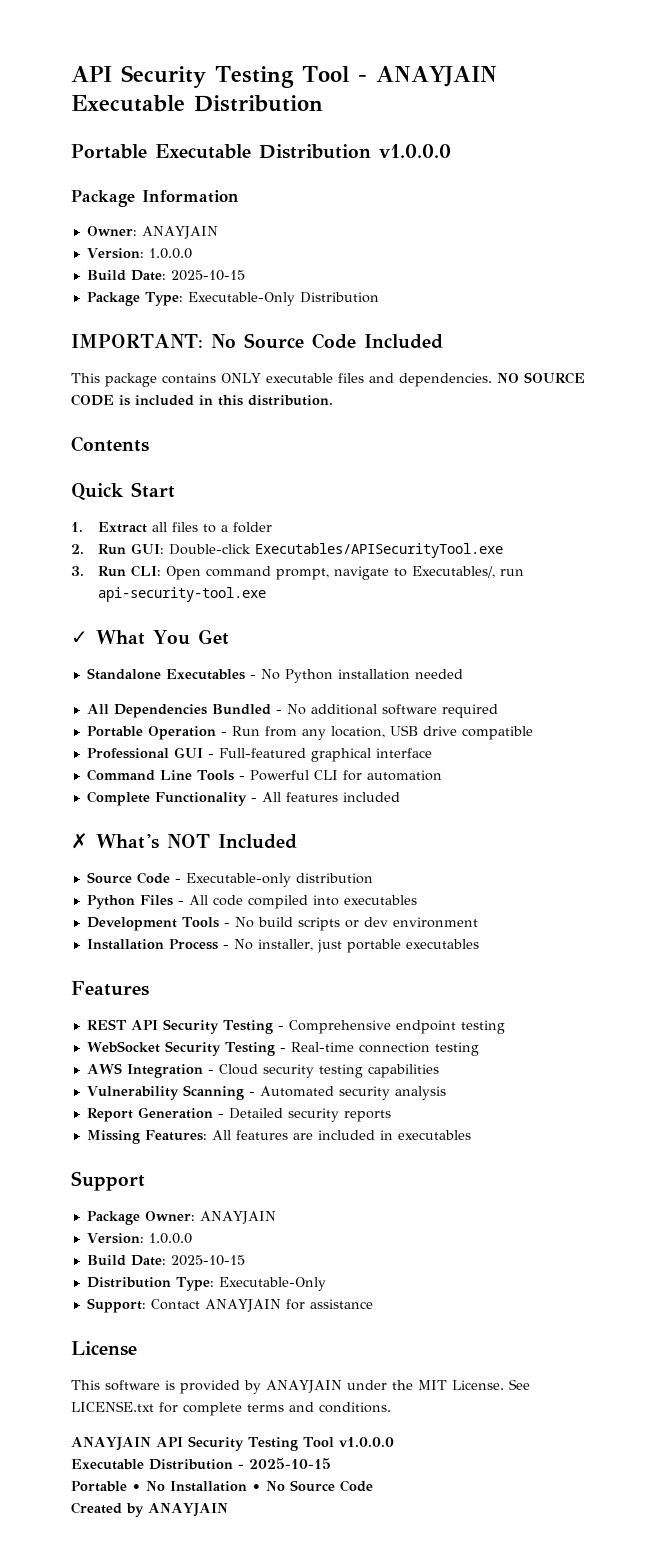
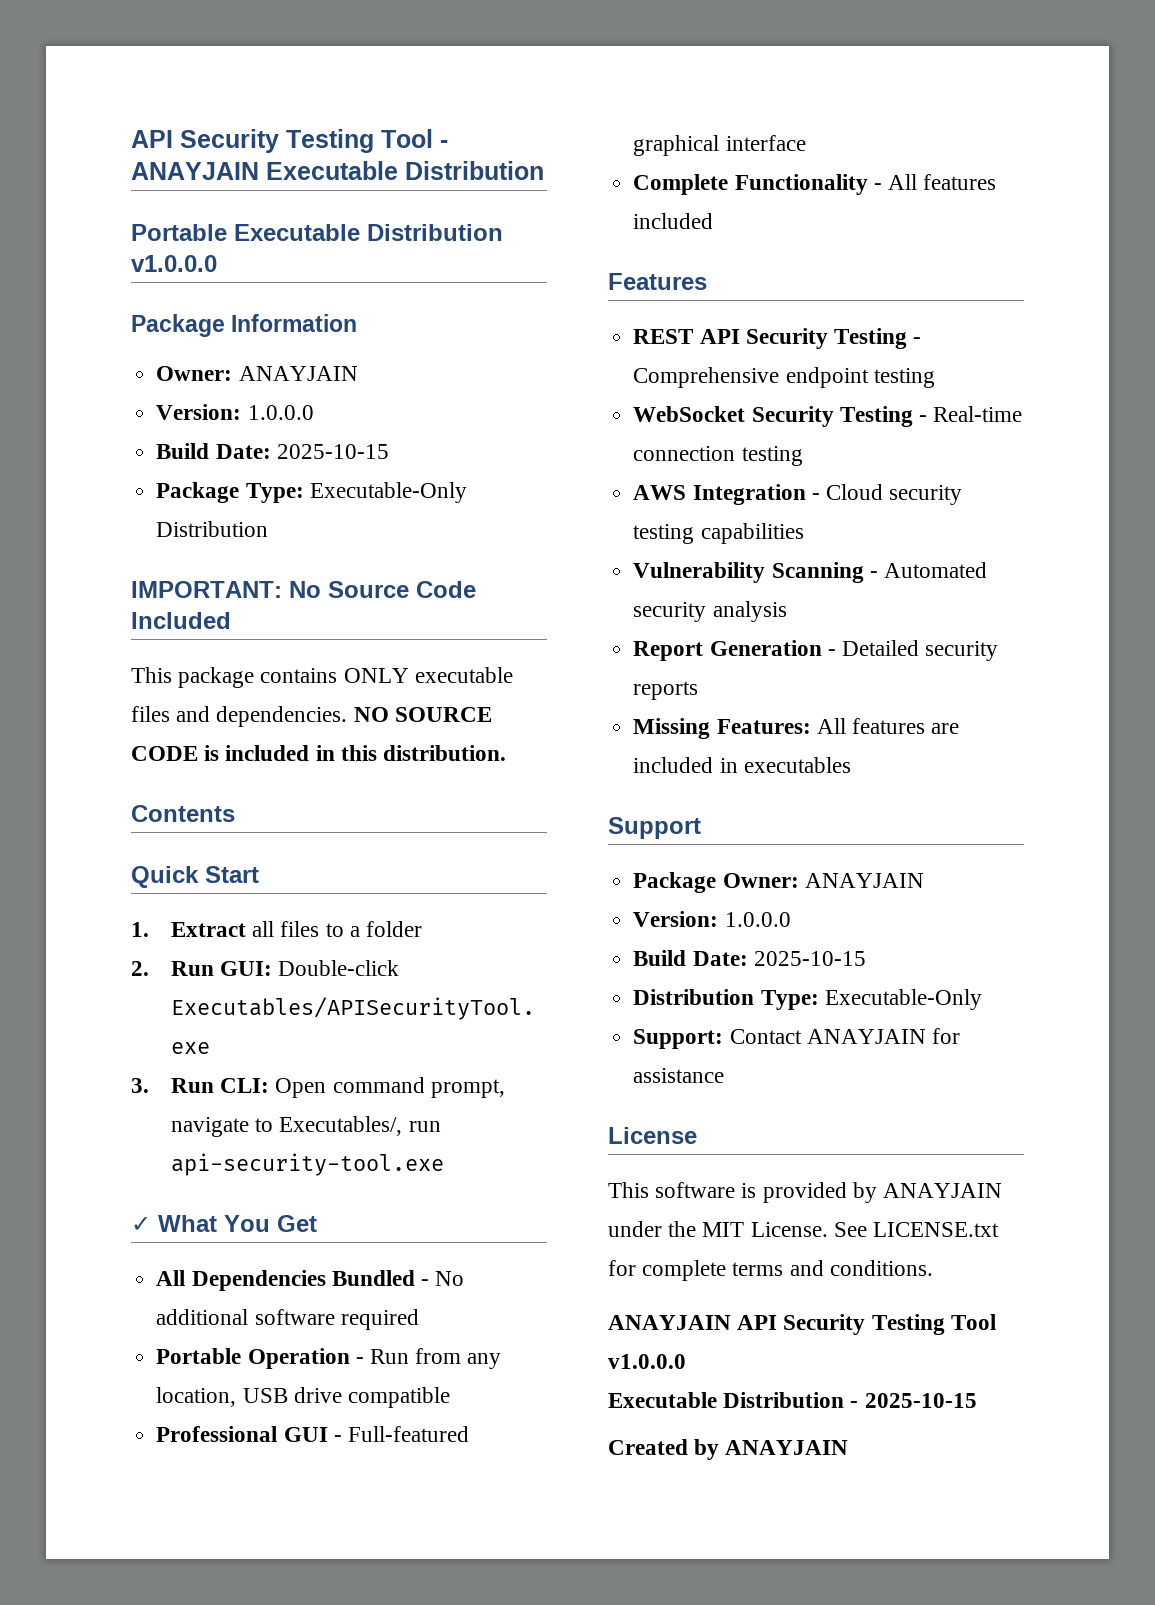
- Standalone Executables - No Python installation needed
- Command Line Tools - Powerful CLI for automation
- ✗ What's NOT Included
- Source Code - Executable-only distribution
- Python Files - All code compiled into executables
- Development Tools - No build scripts or dev environment
- Installation Process - No installer, just portable executables
- Portable • No Installation • No Source Code

